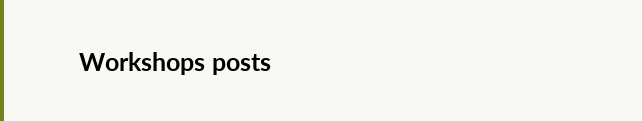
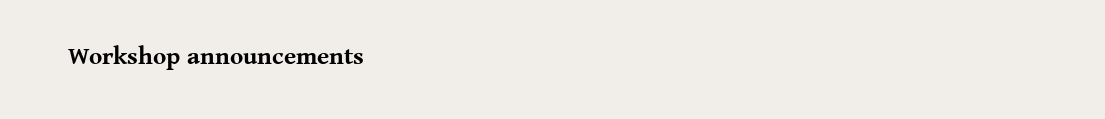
- Workshops posts
+ Workshop announcements

